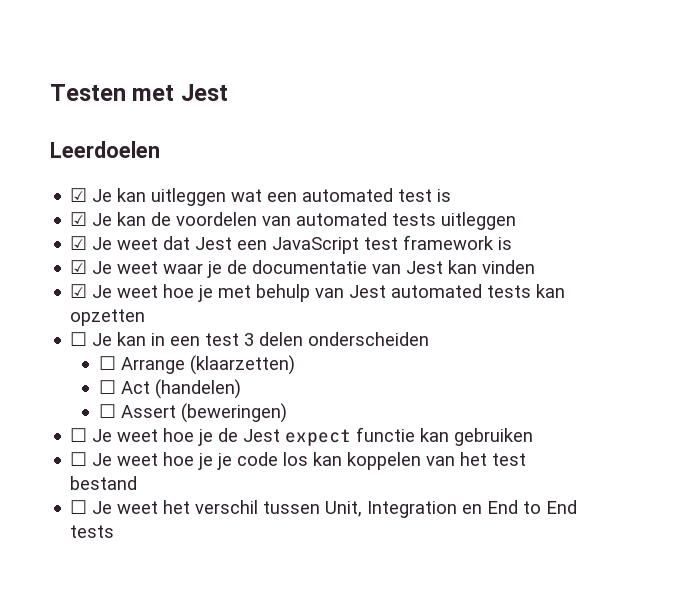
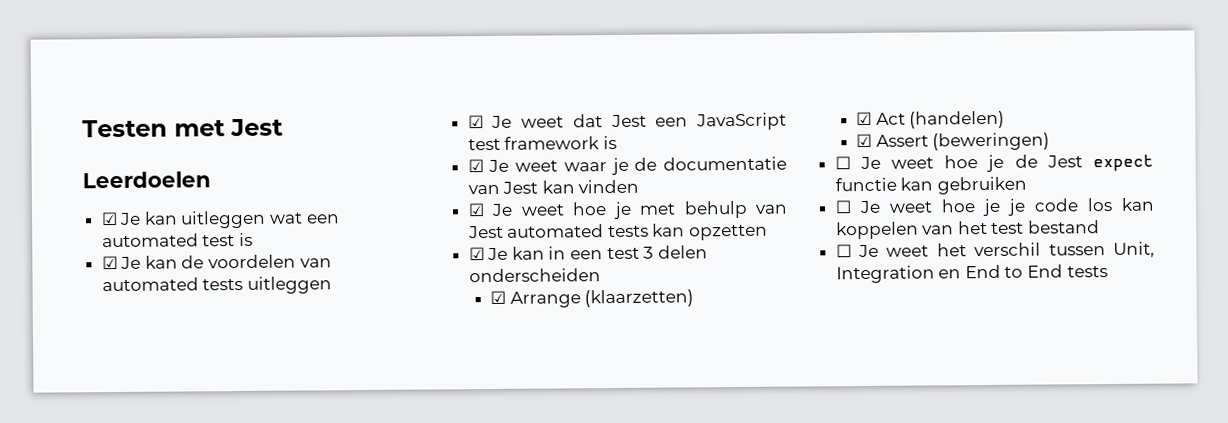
- ☐ Je kan in een test 3 delen onderscheiden
+ ☑ Je kan in een test 3 delen onderscheiden
- ☐ Arrange (klaarzetten)
+ ☑ Arrange (klaarzetten)
- ☐ Act (handelen)
+ ☑ Act (handelen)
- ☐ Assert (beweringen)
+ ☑ Assert (beweringen)

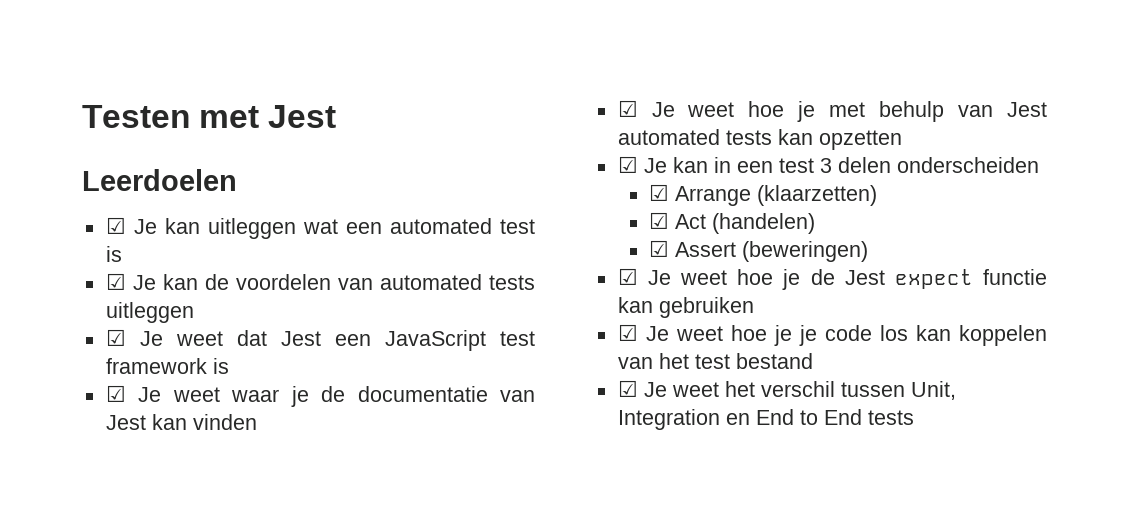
- ☐ Je weet hoe je de Jest expect functie kan gebruiken
+ ☑ Je weet hoe je de Jest expect functie kan gebruiken
- ☐ Je weet hoe je je code los kan koppelen van het test bestand
+ ☑ Je weet hoe je je code los kan koppelen van het test bestand
- ☐ Je weet het verschil tussen Unit, Integration en End to End tests
+ ☑ Je weet het verschil tussen Unit, Integration en End to End tests

